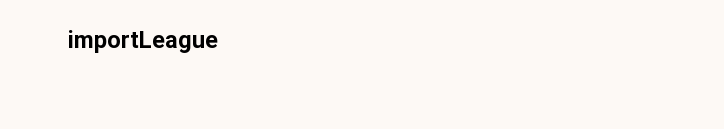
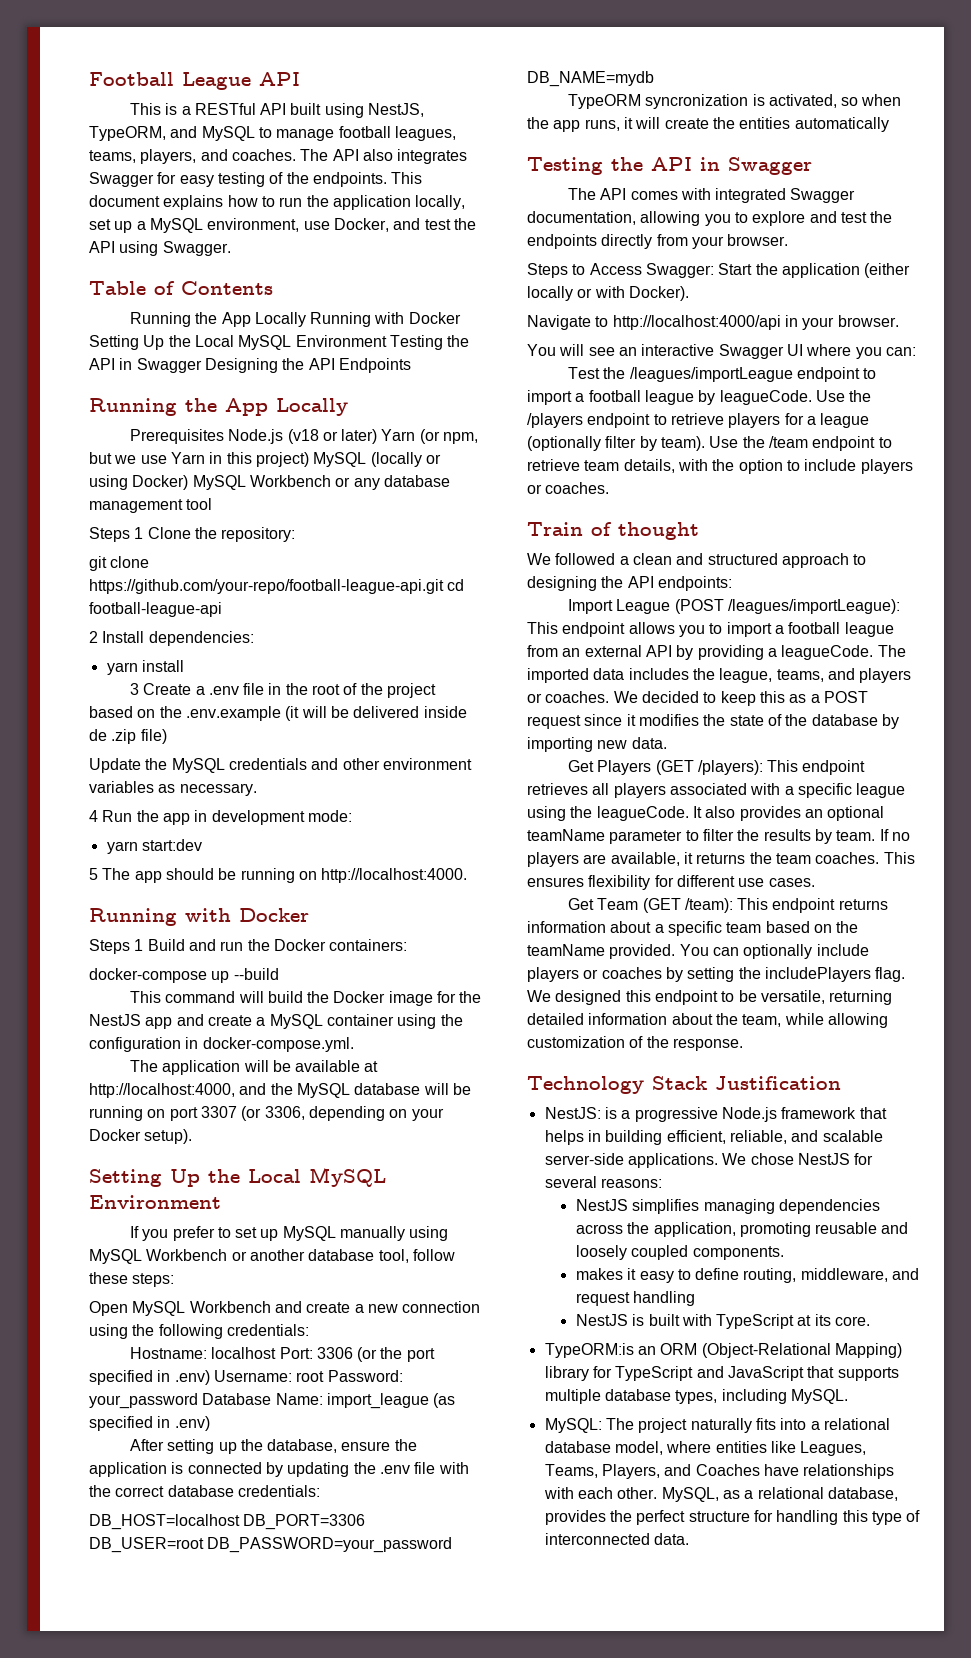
- importLeague
+ Football League API
+ This is a RESTful API built using NestJS, TypeORM, and MySQL to manage football leagues, teams, players, and coaches. The API also integrates Swagger for easy testing of the endpoints. This document explains how to run the application locally, set up a MySQL environment, use Docker, and test the API using Swagger.
+ Table of Contents
+ Running the App Locally Running with Docker Setting Up the Local MySQL Environment Testing the API in Swagger Designing the API Endpoints
+ Running the App Locally
+ Prerequisites Node.js (v18 or later) Yarn (or npm, but we use Yarn in this project) MySQL (locally or using Docker) MySQL Workbench or any database management tool
+ Steps 1 Clone the repository:
+ git clone https://github.com/your-repo/football-league-api.git cd football-league-api
+ 2 Install dependencies:
+ yarn install
+ 3 Create a .env file in the root of the project based on the .env.example (it will be delivered inside de .zip file)
+ Update the MySQL credentials and other environment variables as necessary.
+ 4 Run the app in development mode:
+ yarn start:dev
+ 5 The app should be running on http://localhost:4000.
+ Running with Docker
+ Steps 1 Build and run the Docker containers:
+ docker-compose up --build
+ This command will build the Docker image for the NestJS app and create a MySQL container using the configuration in docker-compose.yml.
+ The application will be available at http://localhost:4000, and the MySQL database will be running on port 3307 (or 3306, depending on your Docker setup).
+ Setting Up the Local MySQL Environment
+ If you prefer to set up MySQL manually using MySQL Workbench or another database tool, follow these steps:
+ Open MySQL Workbench and create a new connection using the following credentials:
+ Hostname: localhost Port: 3306 (or the port specified in .env) Username: root Password: your_password Database Name: import_league (as specified in .env)
+ After setting up the database, ensure the application is connected by updating the .env file with the correct database credentials:
+ DB_HOST=localhost DB_PORT=3306 DB_USER=root DB_PASSWORD=your_password DB_NAME=mydb
+ TypeORM syncronization is activated, so when the app runs, it will create the entities automatically
+ Testing the API in Swagger
+ The API comes with integrated Swagger documentation, allowing you to explore and test the endpoints directly from your browser.
+ Steps to Access Swagger: Start the application (either locally or with Docker).
+ Navigate to http://localhost:4000/api in your browser.
+ You will see an interactive Swagger UI where you can:
+ Test the /leagues/importLeague endpoint to import a football league by leagueCode. Use the /players endpoint to retrieve players for a league (optionally filter by team). Use the /team endpoint to retrieve team details, with the option to include players or coaches.
+ Train of thought
+ We followed a clean and structured approach to designing the API endpoints:
+ Import League (POST /leagues/importLeague): This endpoint allows you to import a football league from an external API by providing a leagueCode. The imported data includes the league, teams, and players or coaches. We decided to keep this as a POST request since it modifies the state of the database by importing new data.
+ Get Players (GET /players): This endpoint retrieves all players associated with a specific league using the leagueCode. It also provides an optional teamName parameter to filter the results by team. If no players are available, it returns the team coaches. This ensures flexibility for different use cases.
+ Get Team (GET /team): This endpoint returns information about a specific team based on the teamName provided. You can optionally include players or coaches by setting the includePlayers flag. We designed this endpoint to be versatile, returning detailed information about the team, while allowing customization of the response.
+ Technology Stack Justification
+ NestJS: is a progressive Node.js framework that helps in building efficient, reliable, and scalable server-side applications. We chose NestJS for several reasons:
+ NestJS simplifies managing dependencies across the application, promoting reusable and loosely coupled components.
+ makes it easy to define routing, middleware, and request handling
+ NestJS is built with TypeScript at its core.
+ TypeORM:is an ORM (Object-Relational Mapping) library for TypeScript and JavaScript that supports multiple database types, including MySQL.
+ MySQL: The project naturally fits into a relational database model, where entities like Leagues, Teams, Players, and Coaches have relationships with each other. MySQL, as a relational database, provides the perfect structure for handling this type of interconnected data.

